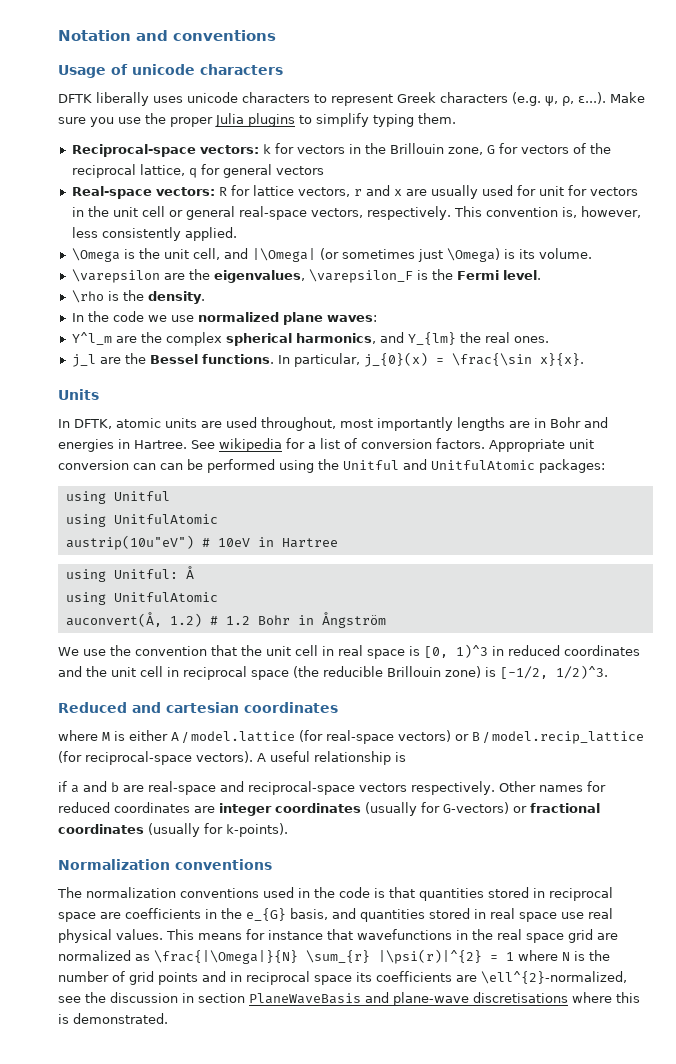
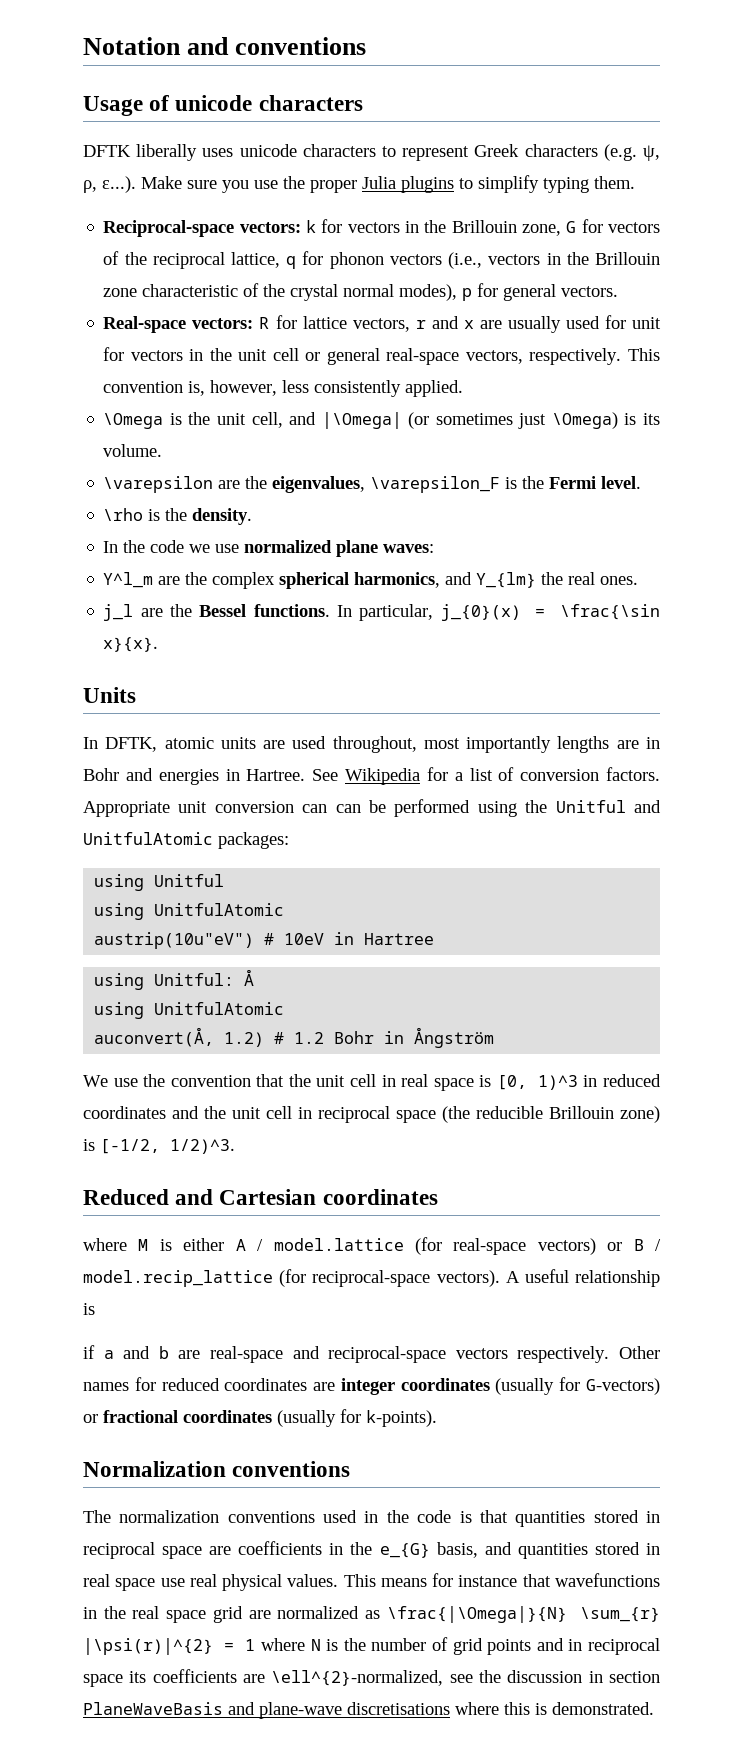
- Reciprocal-space vectors: k for vectors in the Brillouin zone, G for vectors of the reciprocal lattice, q for general vectors
+ Reciprocal-space vectors: k for vectors in the Brillouin zone, G for vectors of the reciprocal lattice, q for phonon vectors (i.e., vectors in the Brillouin zone characteristic of the crystal normal modes), p for general vectors.
- See wikipedia for a list of conversion factors.
+ See Wikipedia for a list of conversion factors.
- Reduced and cartesian coordinates
+ Reduced and Cartesian coordinates

